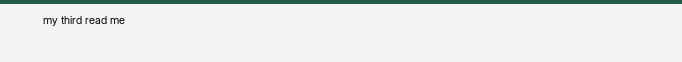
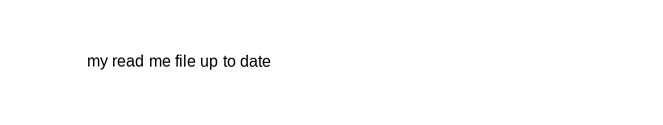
- my third read me
+ my read me file up to date

